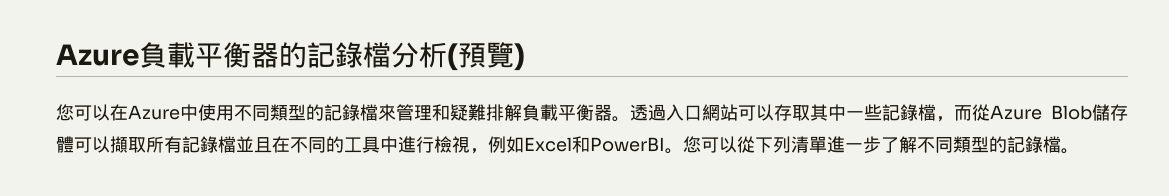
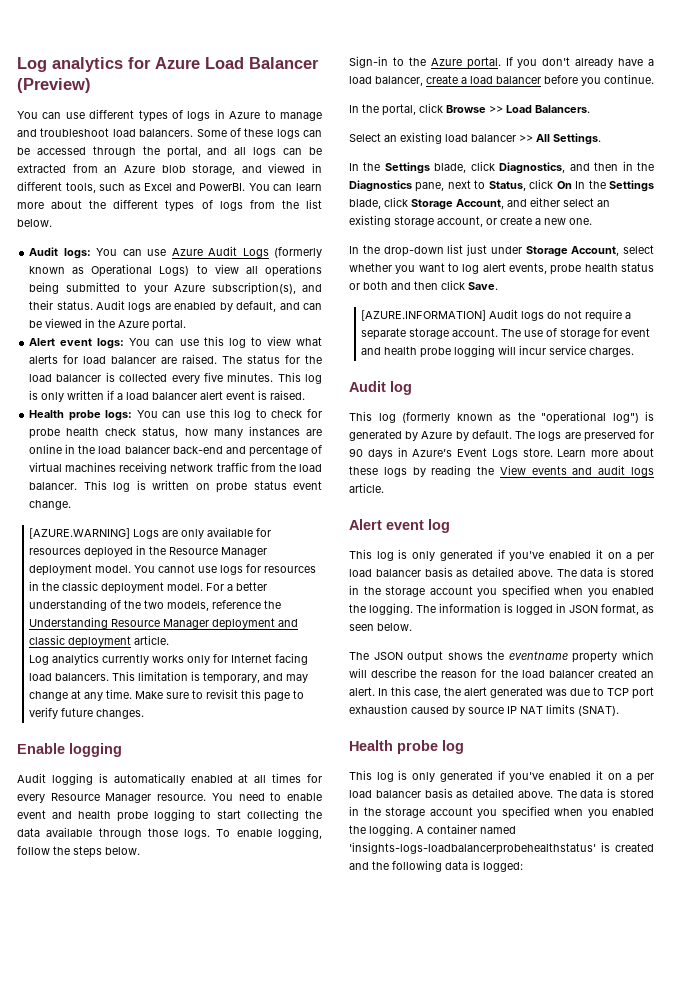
- Azure負載平衡器的記錄檔分析(預覽)
- 您可以在Azure中使用不同類型的記錄檔來管理和疑難排解負載平衡器。透過入口網站可以存取其中一些記錄檔，而從Azure Blob儲存體可以擷取所有記錄檔並且在不同的工具中進行檢視，例如Excel和PowerBI。您可以從下列清單進一步了解不同類型的記錄檔。
+ Log analytics for Azure Load Balancer (Preview)
+ You can use different types of logs in Azure to manage and troubleshoot load balancers. Some of these logs can be accessed through the portal, and all logs can be extracted from an Azure blob storage, and viewed in different tools, such as Excel and PowerBI. You can learn more about the different types of logs from the list below.
+ Audit logs: You can use Azure Audit Logs (formerly known as Operational Logs) to view all operations being submitted to your Azure subscription(s), and their status. Audit logs are enabled by default, and can be viewed in the Azure portal.
+ Alert event logs: You can use this log to view what alerts for load balancer are raised. The status for the load balancer is collected every five minutes. This log is only written if a load balancer alert event is raised.
+ Health probe logs: You can use this log to check for probe health check status, how many instances are online in the load balancer back-end and percentage of virtual machines receiving network traffic from the load balancer. This log is written on probe status event change.
+ [AZURE.WARNING] Logs are only available for resources deployed in the Resource Manager deployment model. You cannot use logs for resources in the classic deployment model. For a better understanding of the two models, reference the Understanding Resource Manager deployment and classic deployment article.
+ Log analytics currently works only for Internet facing load balancers. This limitation is temporary, and may change at any time. Make sure to revisit this page to verify future changes.
+ Enable logging
+ Audit logging is automatically enabled at all times for every Resource Manager resource. You need to enable event and health probe logging to start collecting the data available through those logs. To enable logging, follow the steps below.
+ Sign-in to the Azure portal. If you don't already have a load balancer, create a load balancer before you continue.
+ In the portal, click Browse >> Load Balancers.
+ Select an existing load balancer >> All Settings.
+ In the Settings blade, click Diagnostics, and then in the Diagnostics pane, next to Status, click On In the Settings blade, click Storage Account, and either select an existing storage account, or create a new one.
+ In the drop-down list just under Storage Account, select whether you want to log alert events, probe health status or both and then click Save.
+ [AZURE.INFORMATION] Audit logs do not require a separate storage account. The use of storage for event and health probe logging will incur service charges.
+ Audit log
+ This log (formerly known as the "operational log") is generated by Azure by default. The logs are preserved for 90 days in Azure’s Event Logs store. Learn more about these logs by reading the View events and audit logs article.
+ Alert event log
+ This log is only generated if you've enabled it on a per load balancer basis as detailed above. The data is stored in the storage account you specified when you enabled the logging. The information is logged in JSON format, as seen below.
+ The JSON output shows the eventname property which will describe the reason for the load balancer created an alert. In this case, the alert generated was due to TCP port exhaustion caused by source IP NAT limits (SNAT).
+ Health probe log
+ This log is only generated if you've enabled it on a per load balancer basis as detailed above. The data is stored in the storage account you specified when you enabled the logging. A container named 'insights-logs-loadbalancerprobehealthstatus' is created and the following data is logged:

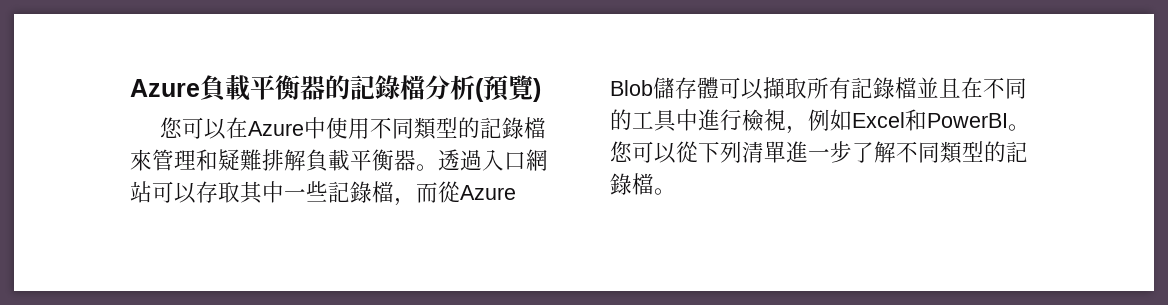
- Log analytics for Azure Load Balancer (Preview)
- You can use different types of logs in Azure to manage and troubleshoot load balancers. Some of these logs can be accessed through the portal, and all logs can be extracted from an Azure blob storage, and viewed in different tools, such as Excel and PowerBI. You can learn more about the different types of logs from the list below.
- Audit logs: You can use Azure Audit Logs (formerly known as Operational Logs) to view all operations being submitted to your Azure subscription(s), and their status. Audit logs are enabled by default, and can be viewed in the Azure portal.
- Alert event logs: You can use this log to view what alerts for load balancer are raised. The status for the load balancer is collected every five minutes. This log is only written if a load balancer alert event is raised.
- Health probe logs: You can use this log to check for probe health check status, how many instances are online in the load balancer back-end and percentage of virtual machines receiving network traffic from the load balancer. This log is written on probe status event change.
- [AZURE.WARNING] Logs are only available for resources deployed in the Resource Manager deployment model. You cannot use logs for resources in the classic deployment model. For a better understanding of the two models, reference the Understanding Resource Manager deployment and classic deployment article.
- Log analytics currently works only for Internet facing load balancers. This limitation is temporary, and may change at any time. Make sure to revisit this page to verify future changes.
- Enable logging
- Audit logging is automatically enabled at all times for every Resource Manager resource. You need to enable event and health probe logging to start collecting the data available through those logs. To enable logging, follow the steps below.
- Sign-in to the Azure portal. If you don't already have a load balancer, create a load balancer before you continue.
- In the portal, click Browse >> Load Balancers.
- Select an existing load balancer >> All Settings.
- In the Settings blade, click Diagnostics, and then in the Diagnostics pane, next to Status, click On In the Settings blade, click Storage Account, and either select an existing storage account, or create a new one.
- In the drop-down list just under Storage Account, select whether you want to log alert events, probe health status or both and then click Save.
- [AZURE.INFORMATION] Audit logs do not require a separate storage account. The use of storage for event and health probe logging will incur service charges.
- Audit log
- This log (formerly known as the "operational log") is generated by Azure by default. The logs are preserved for 90 days in Azure’s Event Logs store. Learn more about these logs by reading the View events and audit logs article.
- Alert event log
- This log is only generated if you've enabled it on a per load balancer basis as detailed above. The data is stored in the storage account you specified when you enabled the logging. The information is logged in JSON format, as seen below.
- The JSON output shows the eventname property which will describe the reason for the load balancer created an alert. In this case, the alert generated was due to TCP port exhaustion caused by source IP NAT limits (SNAT).
- Health probe log
- This log is only generated if you've enabled it on a per load balancer basis as detailed above. The data is stored in the storage account you specified when you enabled the logging. A container named 'insights-logs-loadbalancerprobehealthstatus' is created and the following data is logged:
+ Azure負載平衡器的記錄檔分析(預覽)
+ 您可以在Azure中使用不同類型的記錄檔來管理和疑難排解負載平衡器。透過入口網站可以存取其中一些記錄檔，而從Azure Blob儲存體可以擷取所有記錄檔並且在不同的工具中進行檢視，例如Excel和PowerBI。您可以從下列清單進一步了解不同類型的記錄檔。

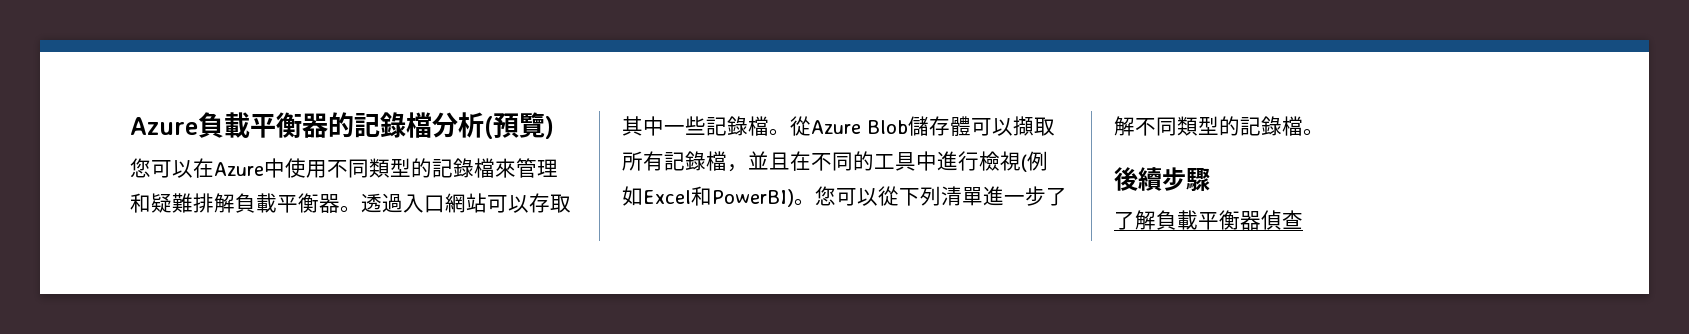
- 透過入口網站可以存取其中一些記錄檔，而從Azure Blob儲存體可以擷取所有記錄檔並且在不同的工具中進行檢視，例如Excel和PowerBI。
+ 透過入口網站可以存取其中一些記錄檔。從Azure Blob儲存體可以擷取所有記錄檔，並且在不同的工具中進行檢視(例如Excel和PowerBI)。
+ 後續步驟
+ 了解負載平衡器偵查

